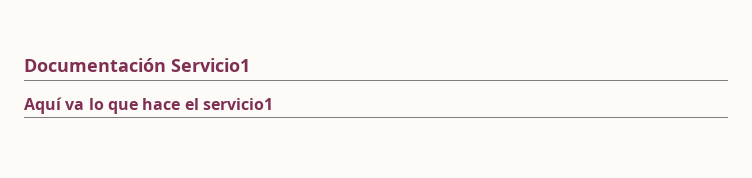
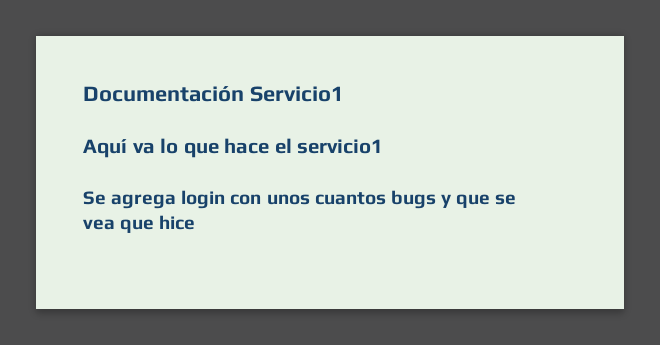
+ Se agrega login con unos cuantos bugs y que se vea que hice

